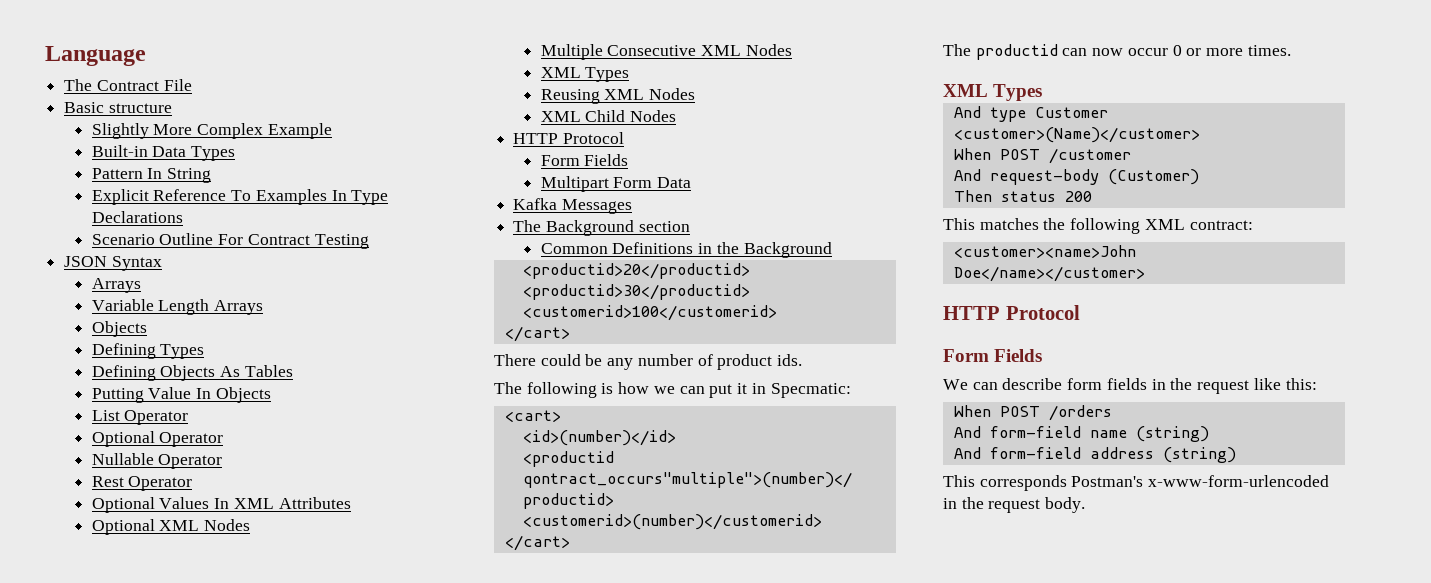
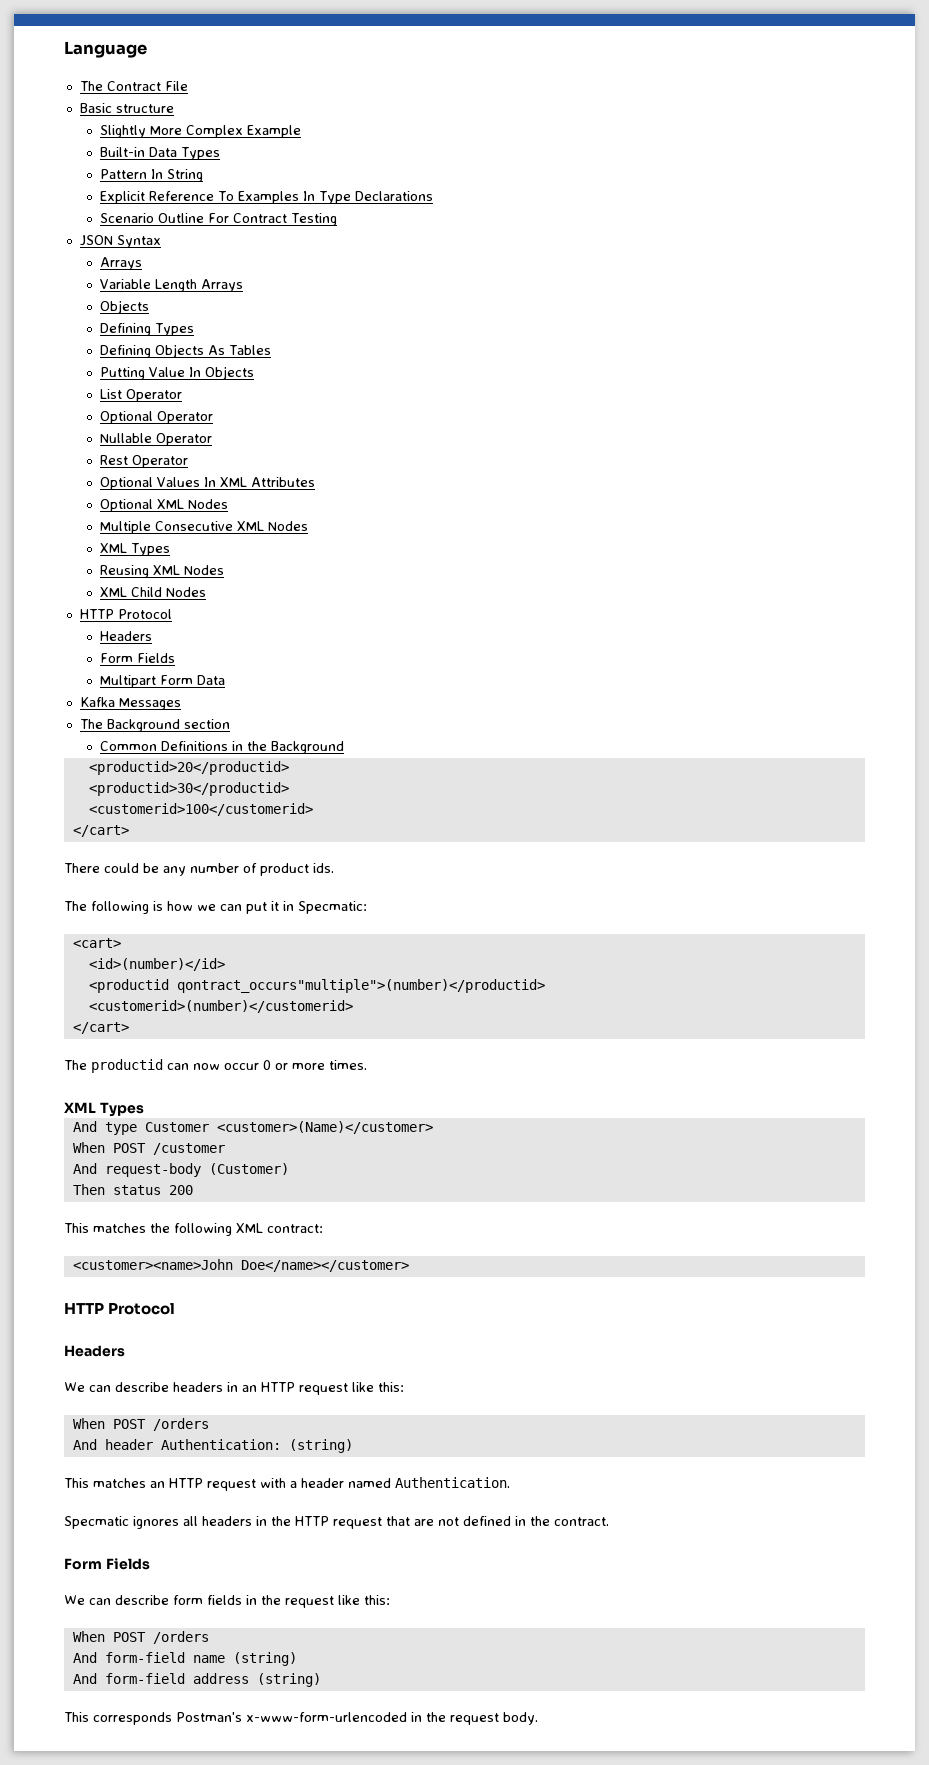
  XML Child Nodes
  HTTP Protocol
+ Headers
  <customer><name>John Doe</name></customer>
  HTTP Protocol
+ Headers
+ We can describe headers in an HTTP request like this:
+ When POST /orders
+ And header Authentication: (string)
+ This matches an HTTP request with a header named Authentication.
+ Specmatic ignores all headers in the HTTP request that are not defined in the contract.

